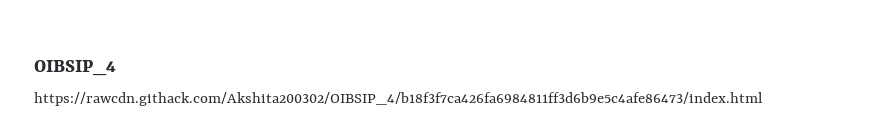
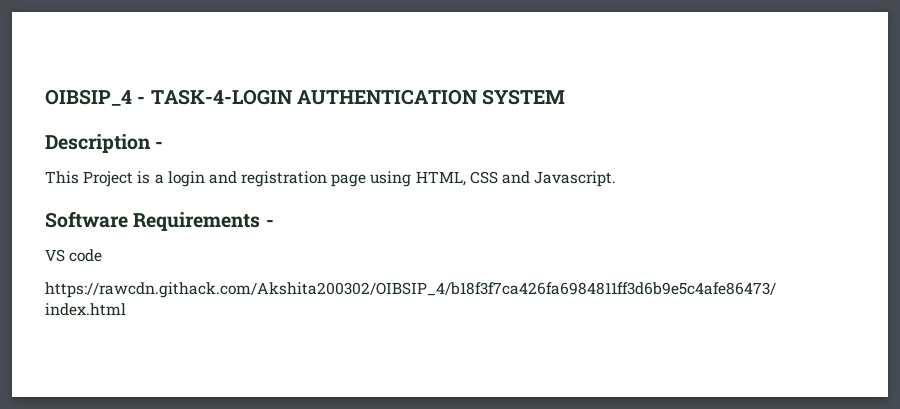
- OIBSIP_4
+ OIBSIP_4 - TASK-4-LOGIN AUTHENTICATION SYSTEM
+ Description -
+ This Project is a login and registration page using HTML, CSS and Javascript.
+ Software Requirements -
+ VS code

